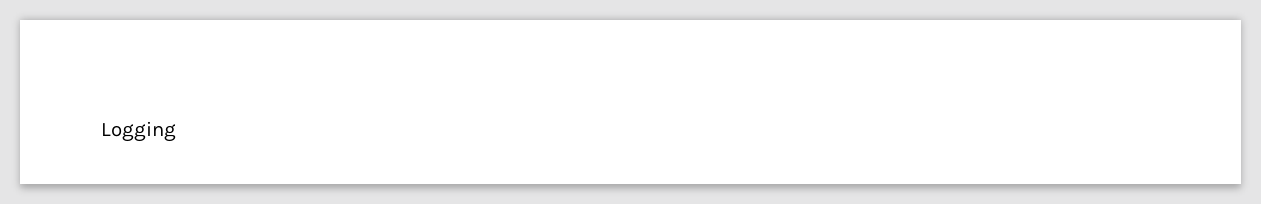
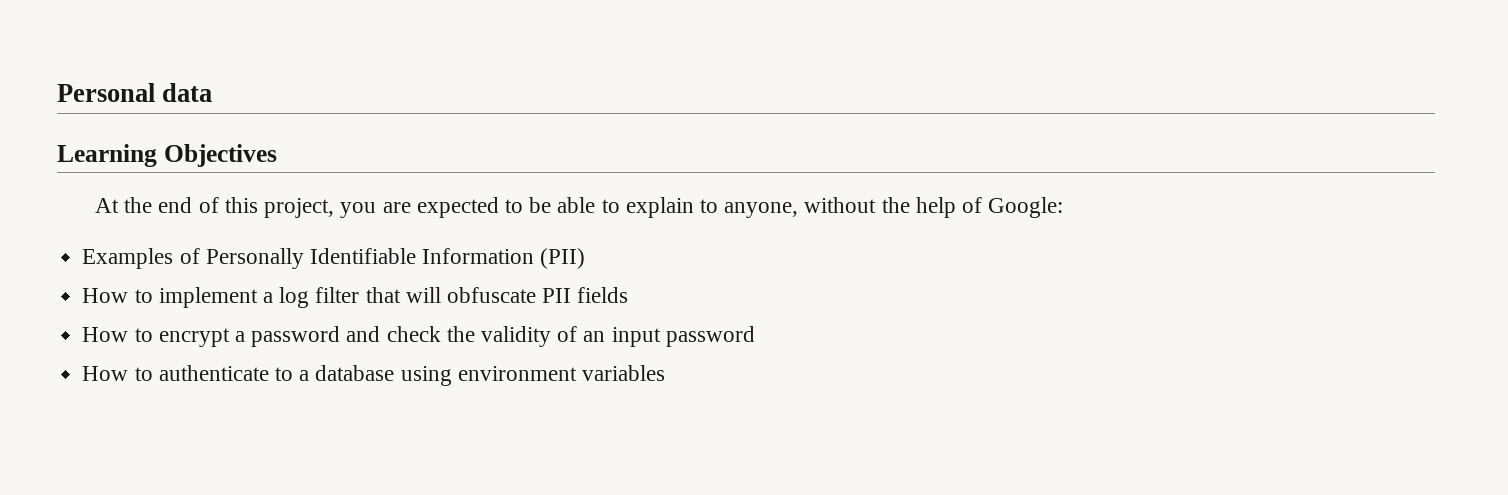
- Logging
+ Personal data
+ Learning Objectives
+ At the end of this project, you are expected to be able to explain to anyone, without the help of Google:
+ Examples of Personally Identifiable Information (PII)
+ How to implement a log filter that will obfuscate PII fields
+ How to encrypt a password and check the validity of an input password
+ How to authenticate to a database using environment variables

